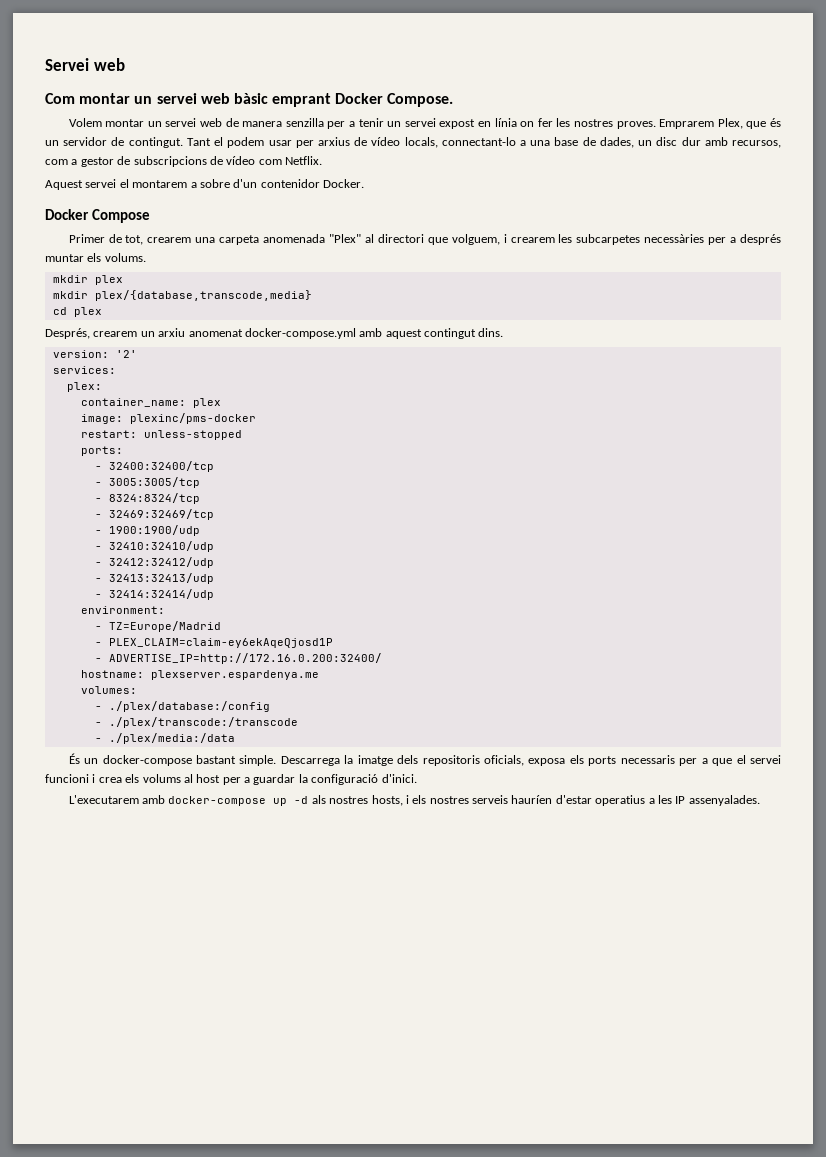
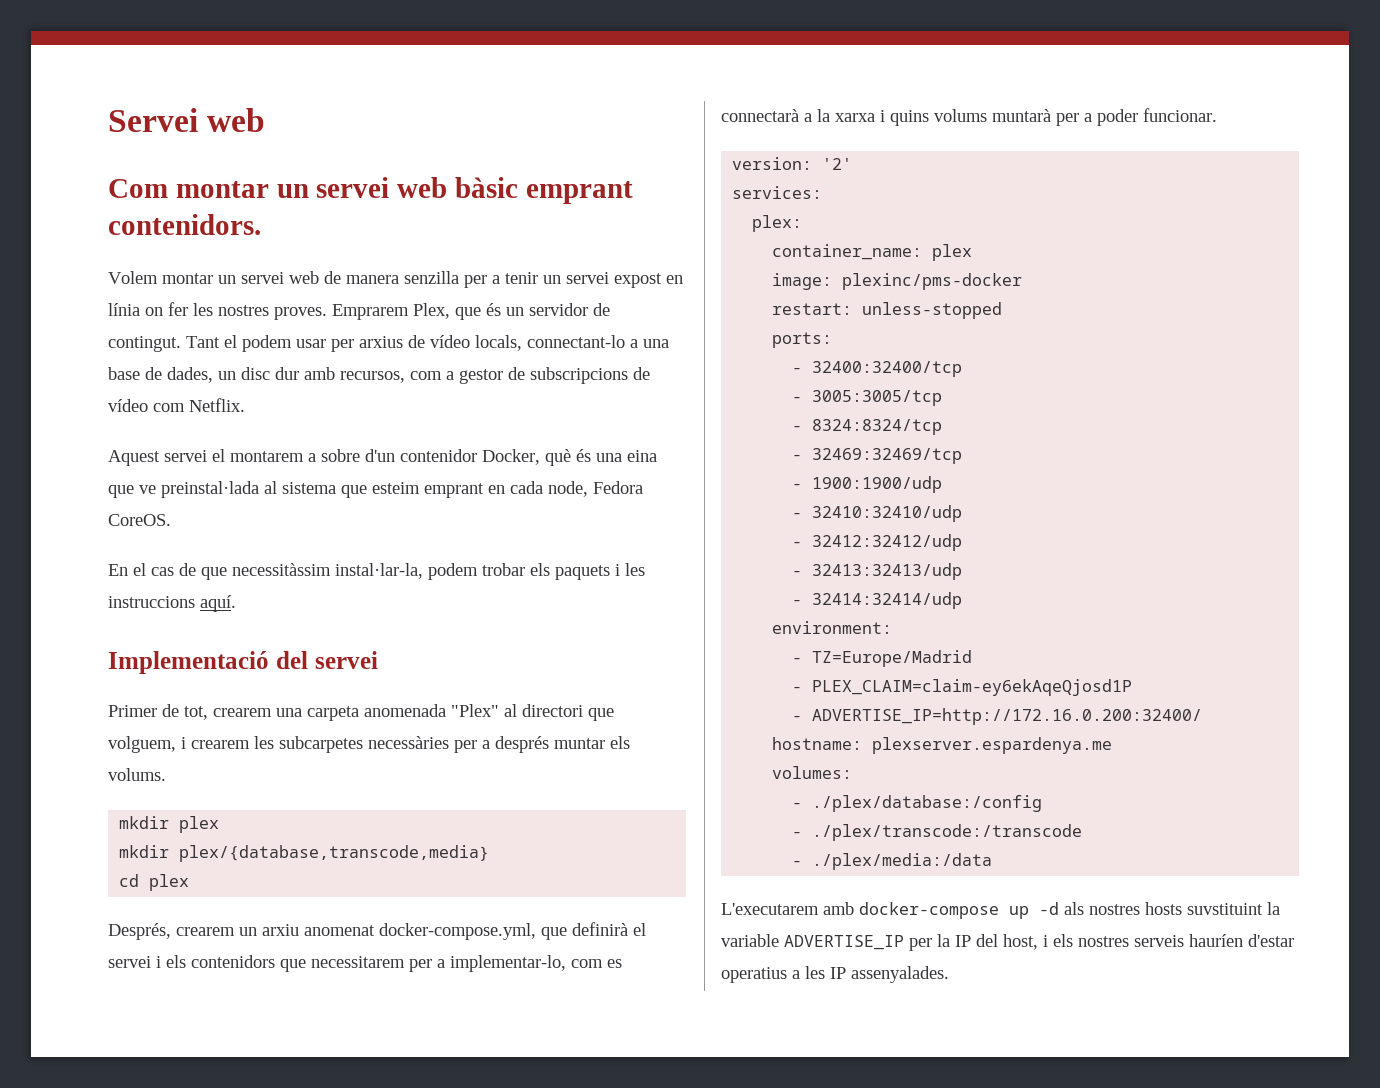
- Com montar un servei web bàsic emprant Docker Compose.
+ Com montar un servei web bàsic emprant contenidors.
- Aquest servei el montarem a sobre d'un contenidor Docker.
- Docker Compose
+ Aquest servei el montarem a sobre d'un contenidor Docker, què és una eina que ve preinstal·lada al sistema que esteim emprant en cada node, Fedora CoreOS.
+ En el cas de que necessitàssim instal·lar-la, podem trobar els paquets i les instruccions aquí.
+ Implementació del servei
- Després, crearem un arxiu anomenat docker-compose.yml amb aquest contingut dins.
+ Després, crearem un arxiu anomenat docker-compose.yml, que definirà el servei i els contenidors que necessitarem per a implementar-lo, com es connectarà a la xarxa i quins volums muntarà per a poder funcionar.
- És un docker-compose bastant simple. Descarrega la imatge dels repositoris oficials, exposa els ports necessaris per a que el servei funcioni i crea els volums al host per a guardar la configuració d'inici.
- L'executarem amb docker-compose up -d als nostres hosts, i els nostres serveis hauríen d'estar operatius a les IP assenyalades.
+ L'executarem amb docker-compose up -d als nostres hosts suvstituint la variable ADVERTISE_IP per la IP del host, i els nostres serveis hauríen d'estar operatius a les IP assenyalades.

